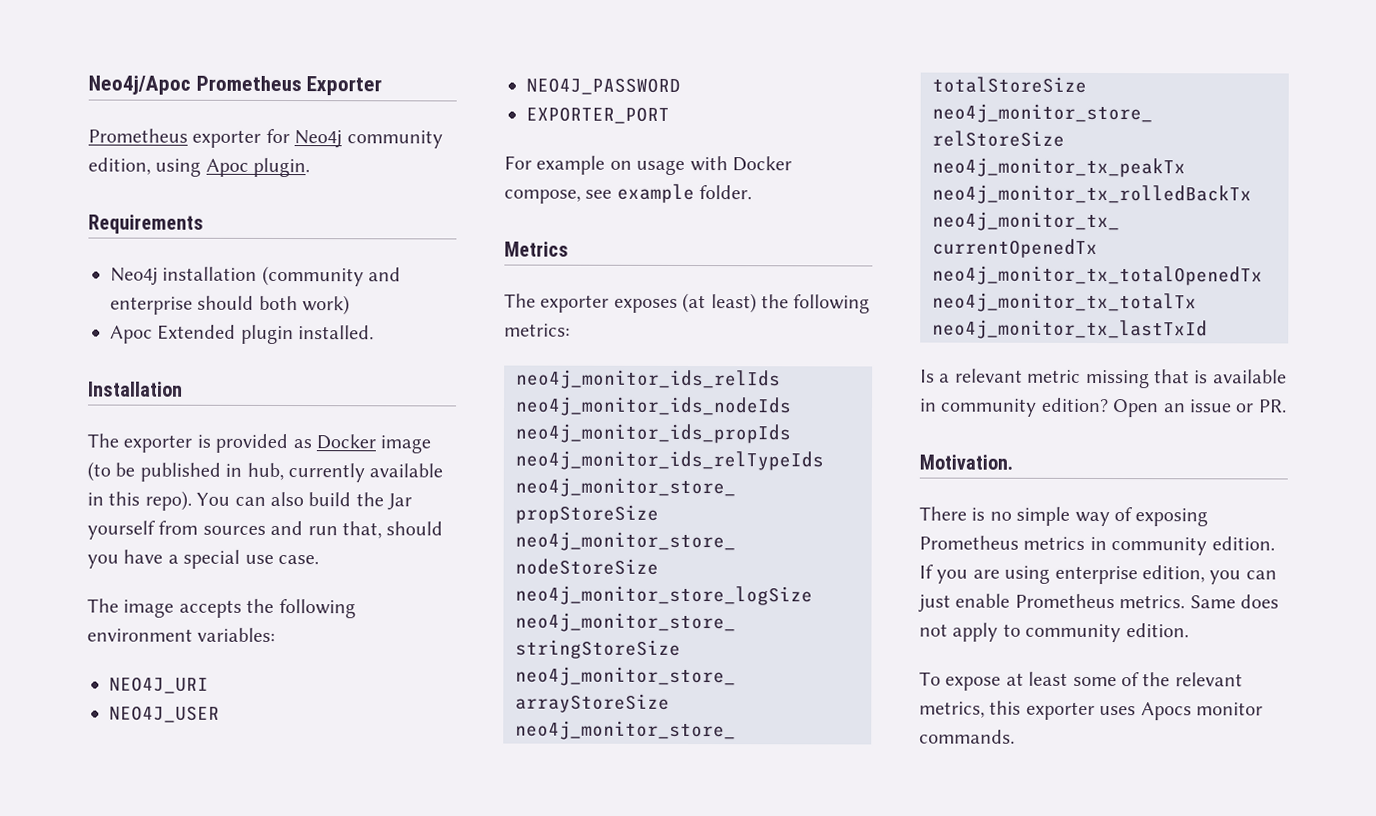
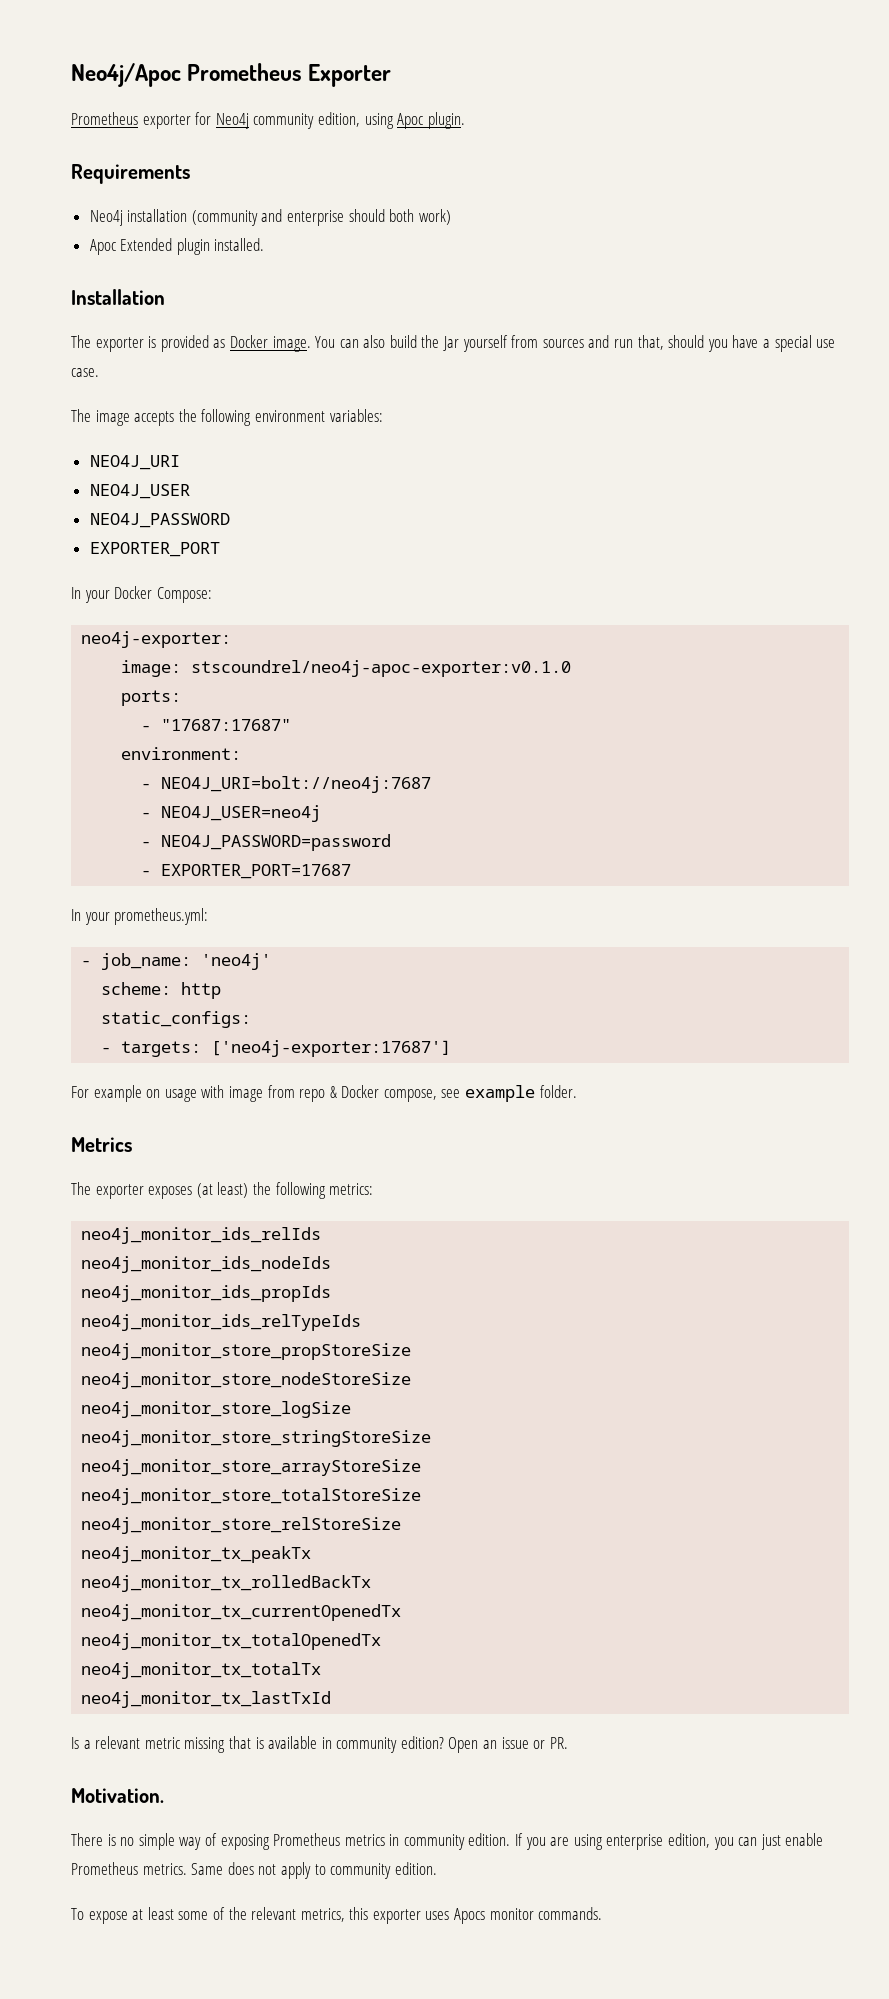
- The exporter is provided as Docker image (to be published in hub, currently available in this repo).
+ The exporter is provided as Docker image.
+ In your Docker Compose:
+ neo4j-exporter:
+ image: stscoundrel/neo4j-apoc-exporter:v0.1.0
+ ports:
+ - "17687:17687"
+ environment:
+ - NEO4J_URI=bolt://neo4j:7687
+ - NEO4J_USER=neo4j
+ - NEO4J_PASSWORD=password
+ - EXPORTER_PORT=17687
+ In your prometheus.yml:
+ - job_name: 'neo4j'
+ scheme: http
+ static_configs:
+ - targets: ['neo4j-exporter:17687']
- For example on usage with Docker compose, see example folder.
+ For example on usage with image from repo & Docker compose, see example folder.

